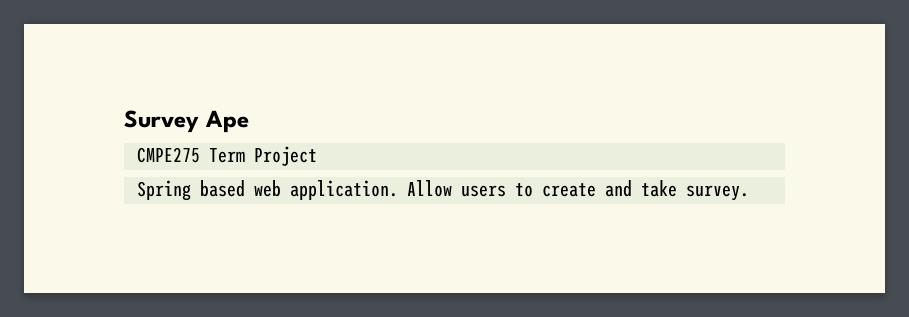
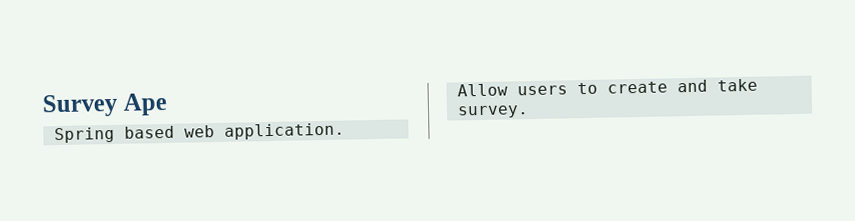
- CMPE275 Term Project

